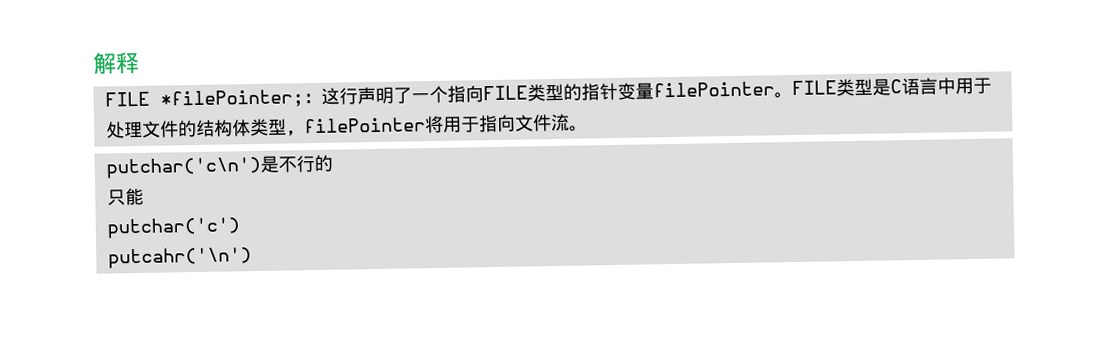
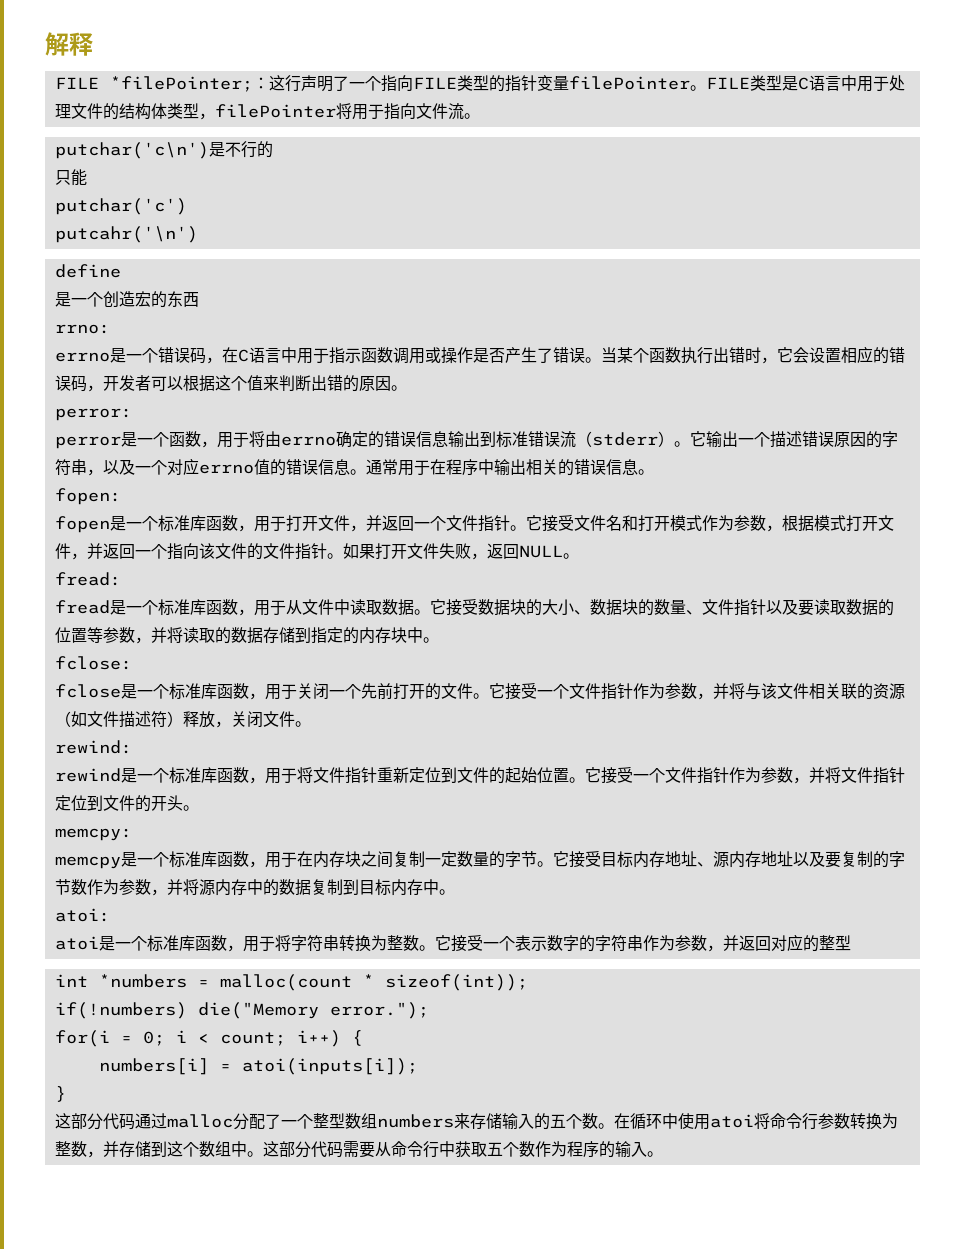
+ define
+ 是一个创造宏的东西
+ rrno:
+ errno是一个错误码，在C语言中用于指示函数调用或操作是否产生了错误。当某个函数执行出错时，它会设置相应的错误码，开发者可以根据这个值来判断出错的原因。
+ perror:
+ perror是一个函数，用于将由errno确定的错误信息输出到标准错误流（stderr）。它输出一个描述错误原因的字符串，以及一个对应errno值的错误信息。通常用于在程序中输出相关的错误信息。
+ fopen:
+ fopen是一个标准库函数，用于打开文件，并返回一个文件指针。它接受文件名和打开模式作为参数，根据模式打开文件，并返回一个指向该文件的文件指针。如果打开文件失败，返回NULL。
+ fread:
+ fread是一个标准库函数，用于从文件中读取数据。它接受数据块的大小、数据块的数量、文件指针以及要读取数据的位置等参数，并将读取的数据存储到指定的内存块中。
+ fclose:
+ fclose是一个标准库函数，用于关闭一个先前打开的文件。它接受一个文件指针作为参数，并将与该文件相关联的资源（如文件描述符）释放，关闭文件。
+ rewind:
+ rewind是一个标准库函数，用于将文件指针重新定位到文件的起始位置。它接受一个文件指针作为参数，并将文件指针定位到文件的开头。
+ memcpy:
+ memcpy是一个标准库函数，用于在内存块之间复制一定数量的字节。它接受目标内存地址、源内存地址以及要复制的字节数作为参数，并将源内存中的数据复制到目标内存中。
+ atoi:
+ atoi是一个标准库函数，用于将字符串转换为整数。它接受一个表示数字的字符串作为参数，并返回对应的整型
+ int *numbers = malloc(count * sizeof(int));
+ if(!numbers) die("Memory error.");
+ for(i = 0; i < count; i++) {
+ numbers[i] = atoi(inputs[i]);
+ }
+ 这部分代码通过malloc分配了一个整型数组numbers来存储输入的五个数。在循环中使用atoi将命令行参数转换为整数，并存储到这个数组中。这部分代码需要从命令行中获取五个数作为程序的输入。

